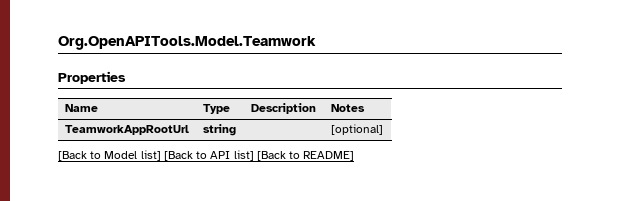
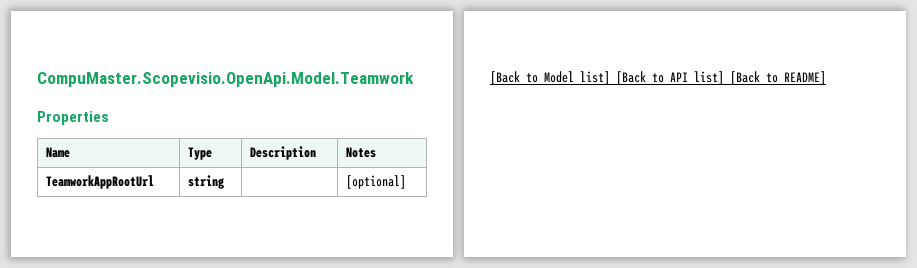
- Org.OpenAPITools.Model.Teamwork
+ CompuMaster.Scopevisio.OpenApi.Model.Teamwork

